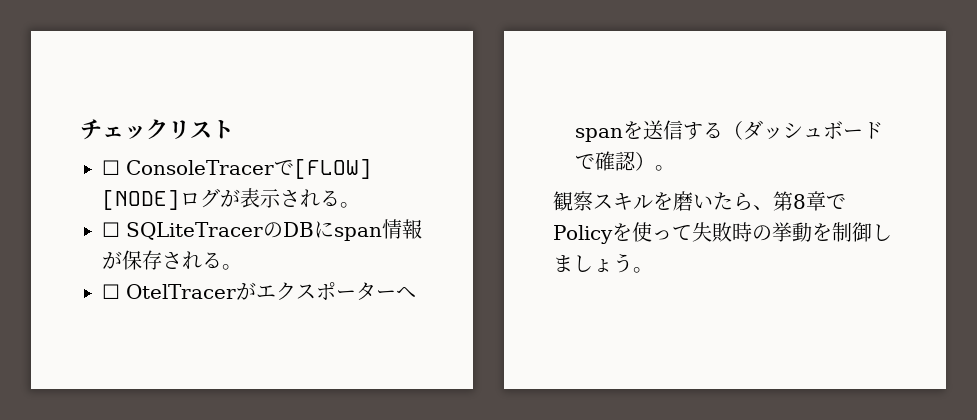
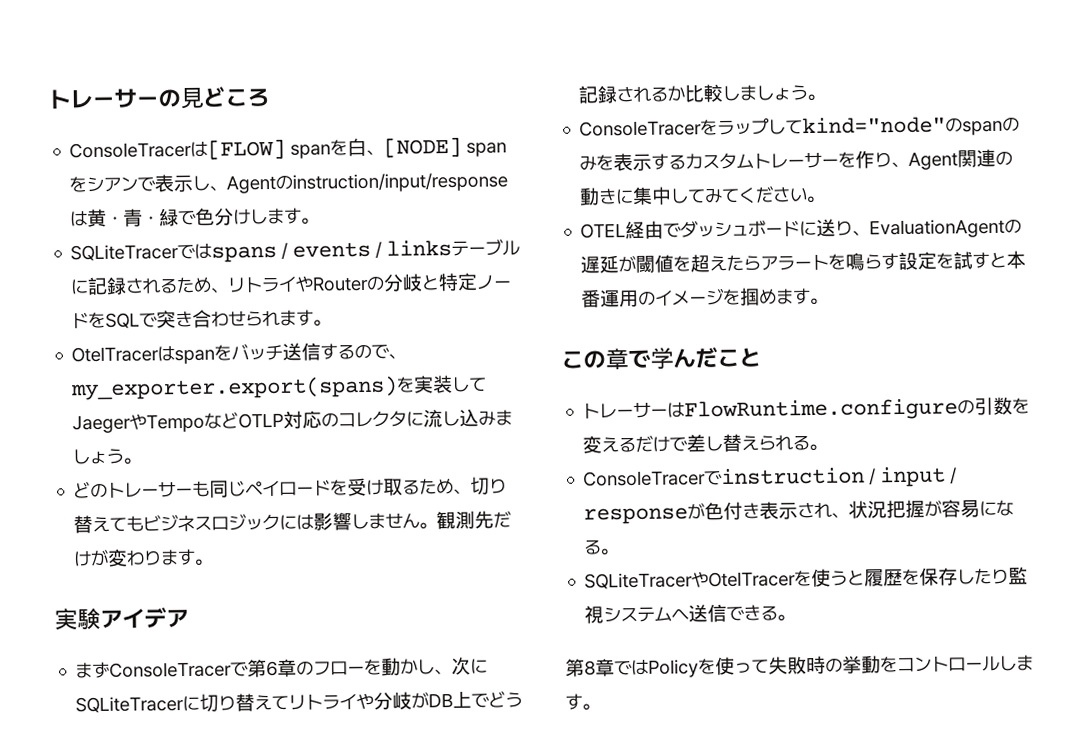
- チェックリスト
- ☐ ConsoleTracerで[FLOW] [NODE]ログが表示される。
- ☐ SQLiteTracerのDBにspan情報が保存される。
- ☐ OtelTracerがエクスポーターへspanを送信する（ダッシュボードで確認）。
- 観察スキルを磨いたら、第8章でPolicyを使って失敗時の挙動を制御しましょう。
+ トレーサーの見どころ
+ ConsoleTracerは[FLOW] spanを白、[NODE] spanをシアンで表示し、Agentのinstruction/input/responseは黄・青・緑で色分けします。
+ SQLiteTracerではspans / events / linksテーブルに記録されるため、リトライやRouterの分岐と特定ノードをSQLで突き合わせられます。
+ OtelTracerはspanをバッチ送信するので、my_exporter.export(spans)を実装してJaegerやTempoなどOTLP対応のコレクタに流し込みましょう。
+ どのトレーサーも同じペイロードを受け取るため、切り替えてもビジネスロジックには影響しません。観測先だけが変わります。
+ 実験アイデア
+ まずConsoleTracerで第6章のフローを動かし、次にSQLiteTracerに切り替えてリトライや分岐がDB上でどう記録されるか比較しましょう。
+ ConsoleTracerをラップしてkind="node"のspanのみを表示するカスタムトレーサーを作り、Agent関連の動きに集中してみてください。
+ OTEL経由でダッシュボードに送り、EvaluationAgentの遅延が閾値を超えたらアラートを鳴らす設定を試すと本番運用のイメージを掴めます。
+ この章で学んだこと
+ トレーサーはFlowRuntime.configureの引数を変えるだけで差し替えられる。
+ ConsoleTracerでinstruction / input / responseが色付き表示され、状況把握が容易になる。
+ SQLiteTracerやOtelTracerを使うと履歴を保存したり監視システムへ送信できる。
+ 第8章ではPolicyを使って失敗時の挙動をコントロールします。

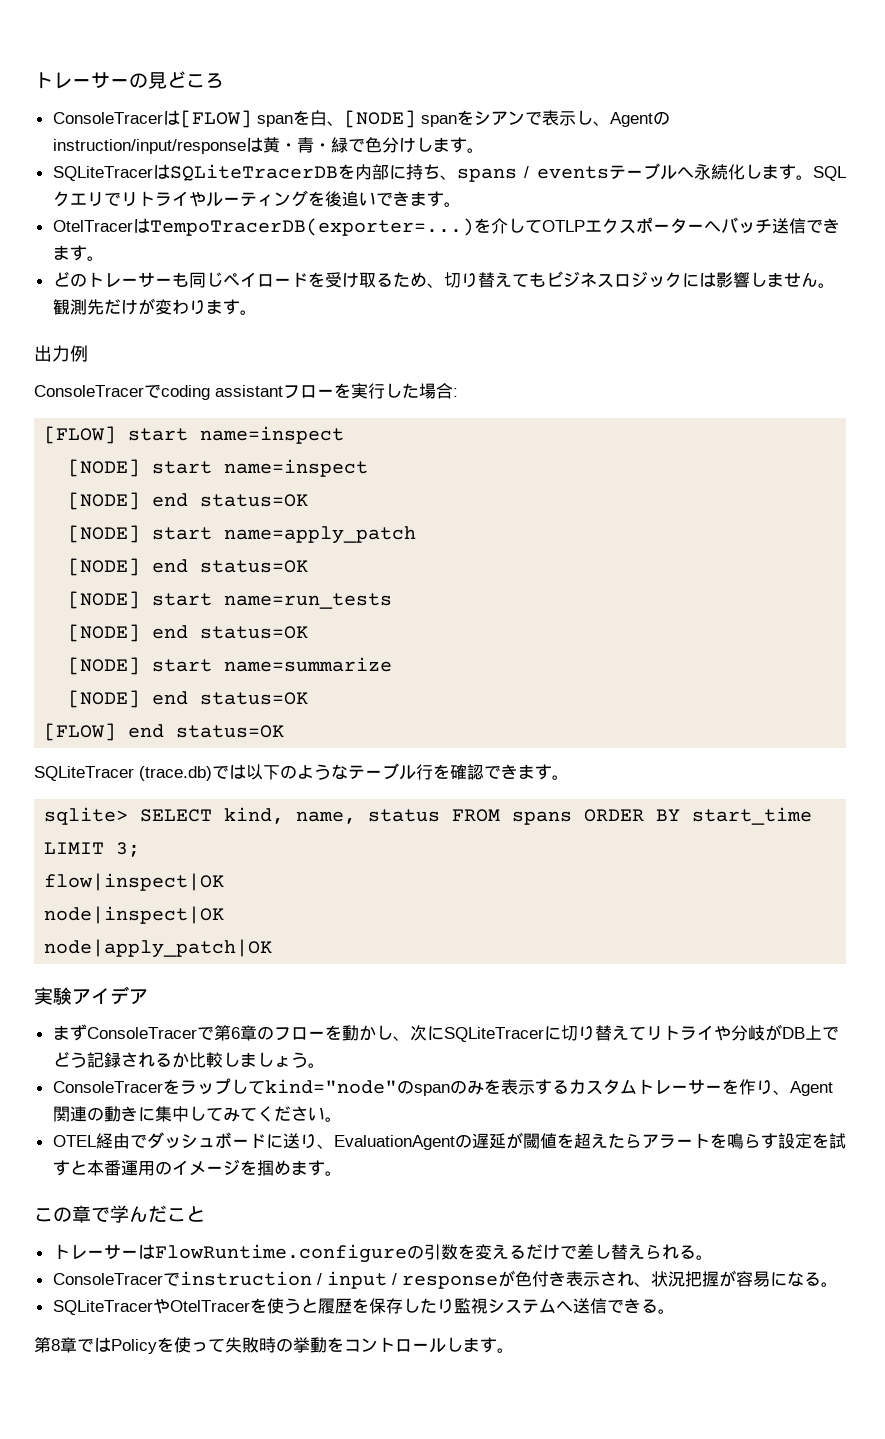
- SQLiteTracerではspans / events / linksテーブルに記録されるため、リトライやRouterの分岐と特定ノードをSQLで突き合わせられます。
- OtelTracerはspanをバッチ送信するので、my_exporter.export(spans)を実装してJaegerやTempoなどOTLP対応のコレクタに流し込みましょう。
+ SQLiteTracerはSQLiteTracerDBを内部に持ち、spans / eventsテーブルへ永続化します。SQLクエリでリトライやルーティングを後追いできます。
+ OtelTracerはTempoTracerDB(exporter=...)を介してOTLPエクスポーターへバッチ送信できます。
+ 出力例
+ ConsoleTracerでcoding assistantフローを実行した場合:
+ [FLOW] start name=inspect
+ [NODE] start name=inspect
+ [NODE] end status=OK
+ [NODE] start name=apply_patch
+ [NODE] end status=OK
+ [NODE] start name=run_tests
+ [NODE] end status=OK
+ [NODE] start name=summarize
+ [NODE] end status=OK
+ [FLOW] end status=OK
+ SQLiteTracer (trace.db)では以下のようなテーブル行を確認できます。
+ sqlite> SELECT kind, name, status FROM spans ORDER BY start_time LIMIT 3;
+ flow|inspect|OK
+ node|inspect|OK
+ node|apply_patch|OK

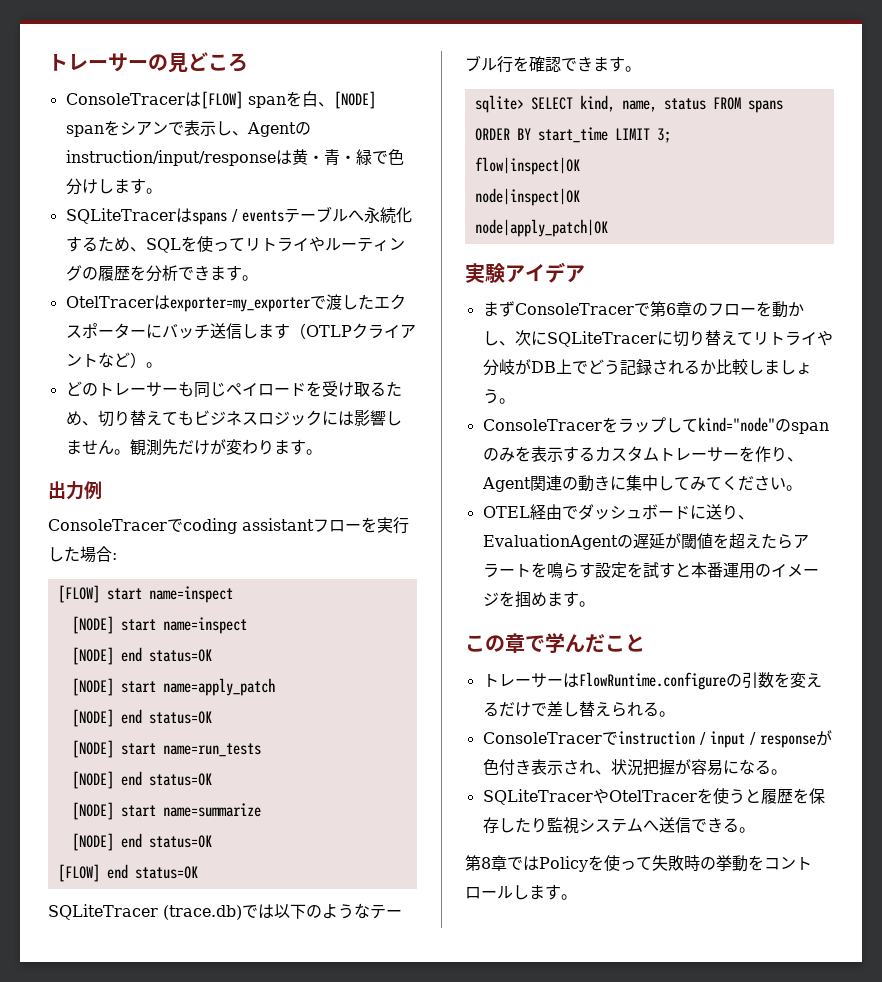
- SQLiteTracerはSQLiteTracerDBを内部に持ち、spans / eventsテーブルへ永続化します。SQLクエリでリトライやルーティングを後追いできます。
+ SQLiteTracerはspans / eventsテーブルへ永続化するため、SQLを使ってリトライやルーティングの履歴を分析できます。
- OtelTracerはTempoTracerDB(exporter=...)を介してOTLPエクスポーターへバッチ送信できます。
+ OtelTracerはexporter=my_exporterで渡したエクスポーターにバッチ送信します（OTLPクライアントなど）。

